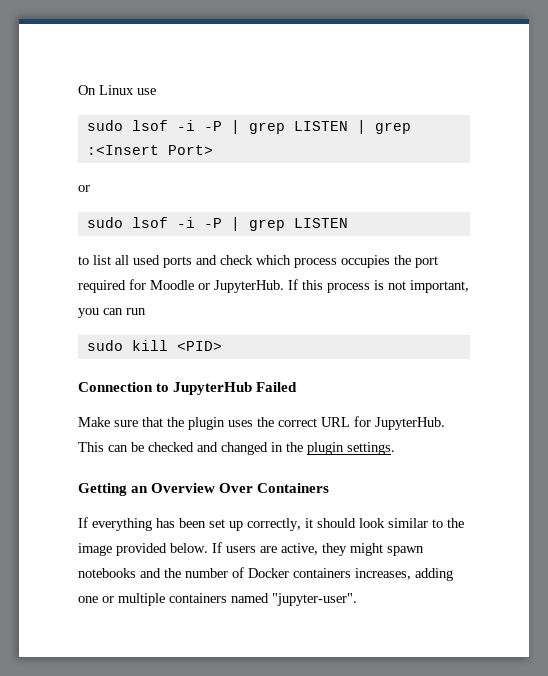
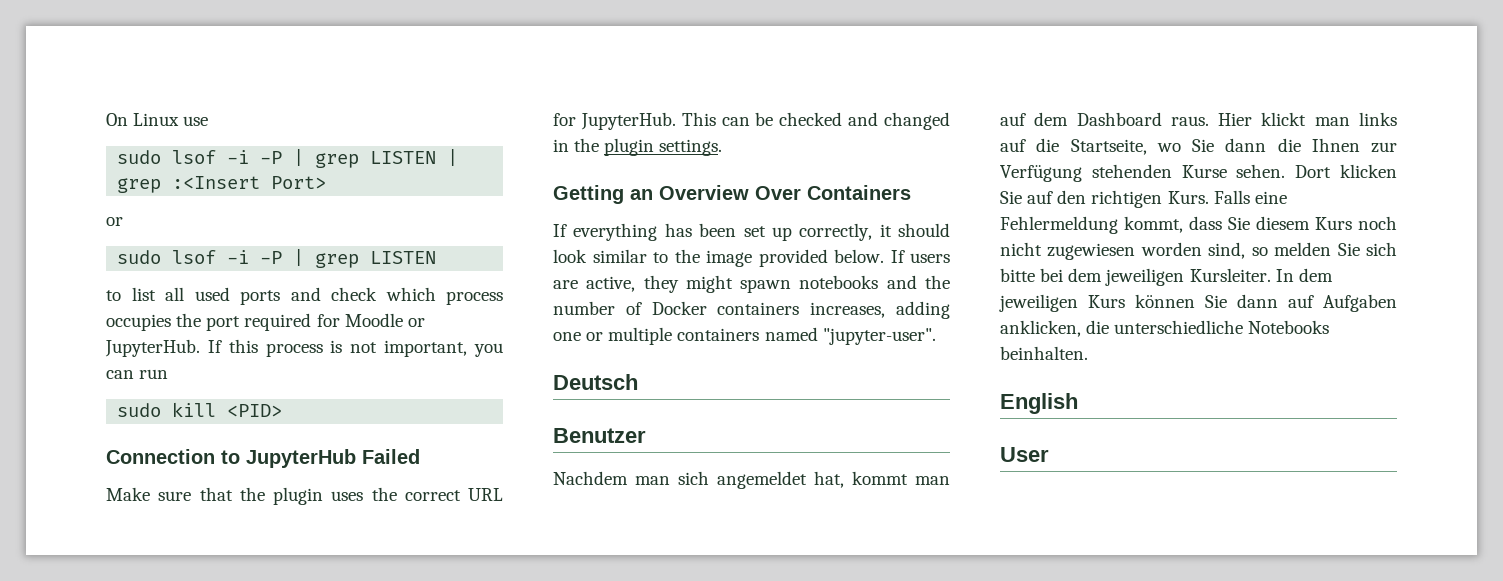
+ Deutsch
+ Benutzer
+ Nachdem man sich angemeldet hat, kommt man auf dem Dashboard raus. Hier klickt man links auf die Startseite, wo Sie dann die Ihnen zur Verfügung stehenden Kurse sehen. Dort klicken Sie auf den richtigen Kurs. Falls eine Fehlermeldung kommt, dass Sie diesem Kurs noch nicht zugewiesen worden sind, so melden Sie sich bitte bei dem jeweiligen Kursleiter. In dem jeweiligen Kurs können Sie dann auf Aufgaben anklicken, die unterschiedliche Notebooks beinhalten.
+ English
+ User

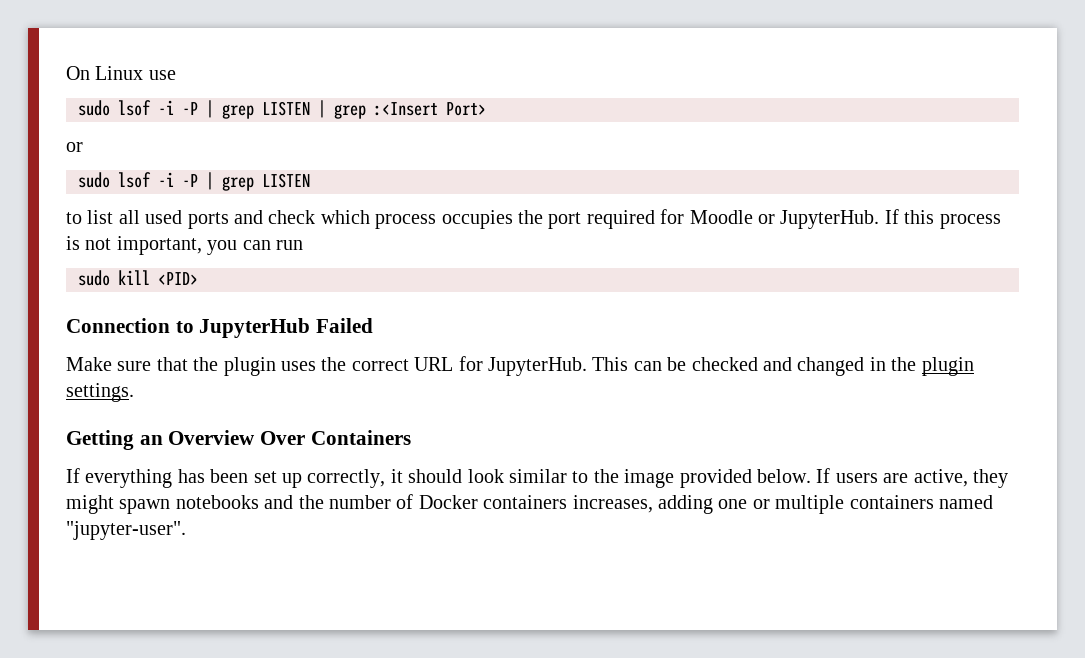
- Deutsch
- Benutzer
- Nachdem man sich angemeldet hat, kommt man auf dem Dashboard raus. Hier klickt man links auf die Startseite, wo Sie dann die Ihnen zur Verfügung stehenden Kurse sehen. Dort klicken Sie auf den richtigen Kurs. Falls eine Fehlermeldung kommt, dass Sie diesem Kurs noch nicht zugewiesen worden sind, so melden Sie sich bitte bei dem jeweiligen Kursleiter. In dem jeweiligen Kurs können Sie dann auf Aufgaben anklicken, die unterschiedliche Notebooks beinhalten.
- English
- User

